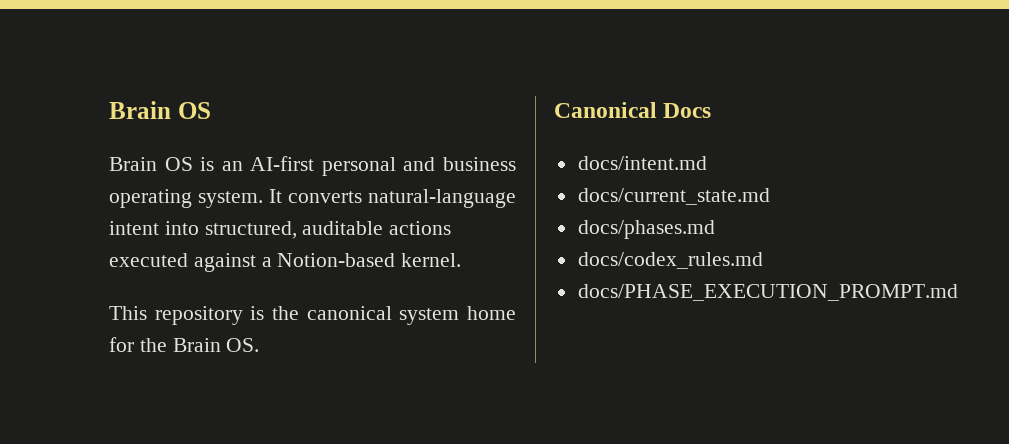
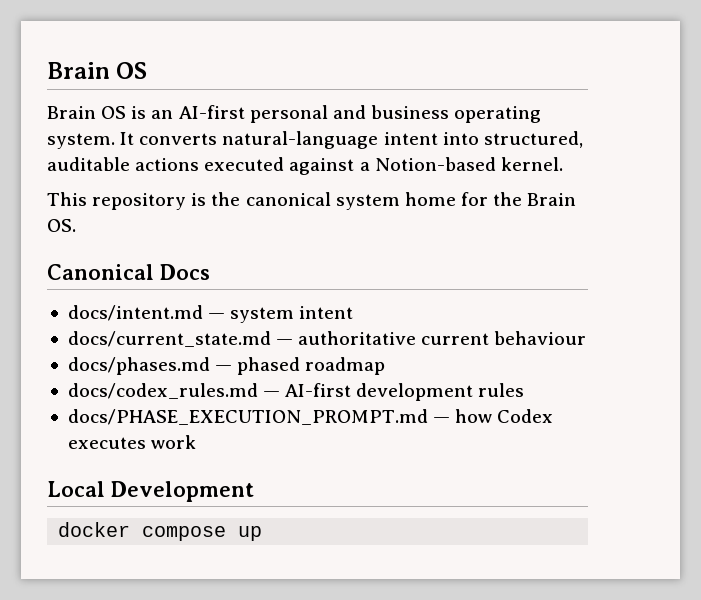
- docs/intent.md
- docs/current_state.md
- docs/phases.md
- docs/codex_rules.md
- docs/PHASE_EXECUTION_PROMPT.md
+ docs/intent.md — system intent
+ docs/current_state.md — authoritative current behaviour
+ docs/phases.md — phased roadmap
+ docs/codex_rules.md — AI-first development rules
+ docs/PHASE_EXECUTION_PROMPT.md — how Codex executes work
+ Local Development
+ docker compose up

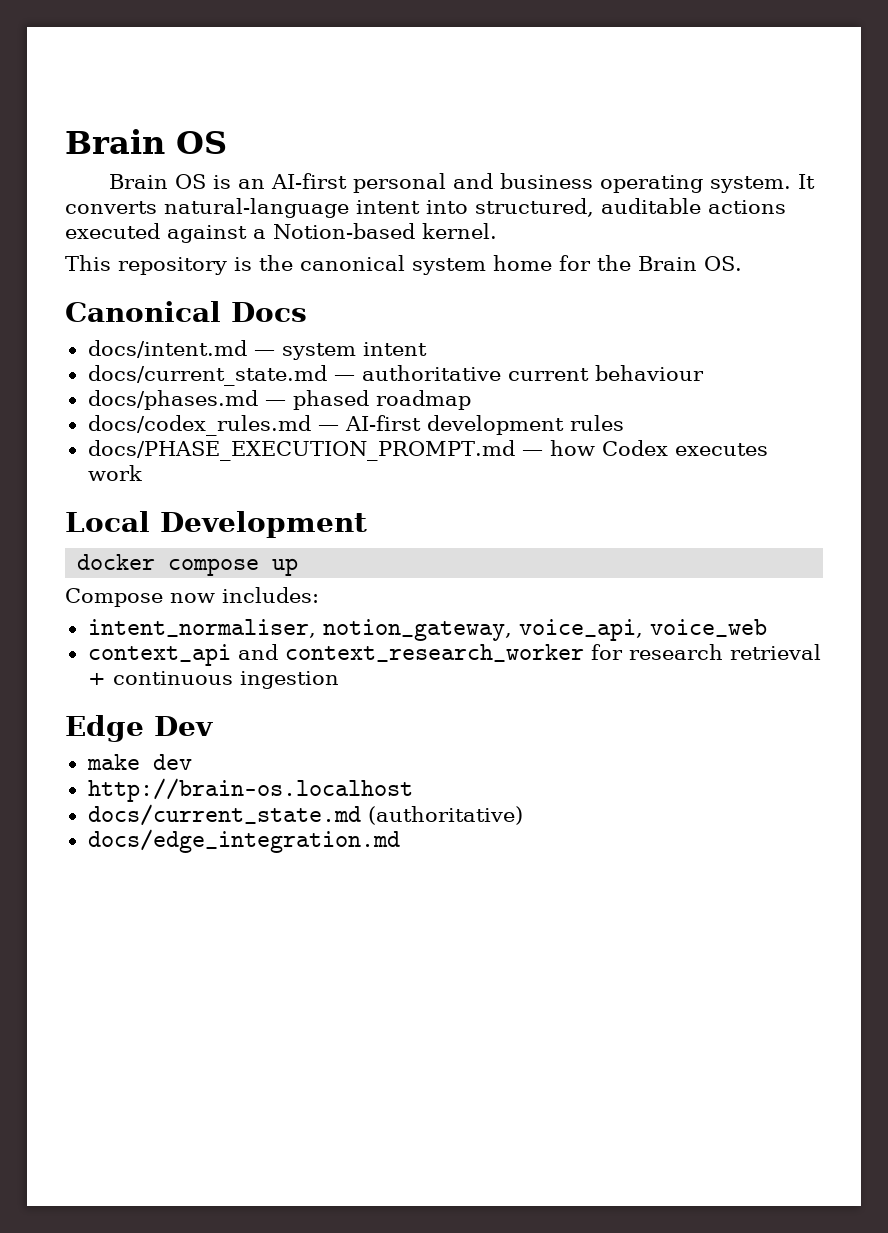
+ Compose now includes:
+ intent_normaliser, notion_gateway, voice_api, voice_web
+ context_api and context_research_worker for research retrieval + continuous ingestion
+ Edge Dev
+ make dev
+ http://brain-os.localhost
+ docs/current_state.md (authoritative)
+ docs/edge_integration.md

